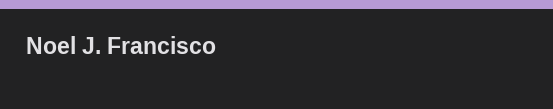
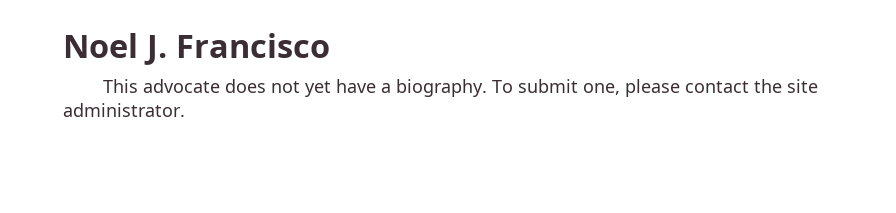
+ This advocate does not yet have a biography. To submit one, please contact the site administrator.

